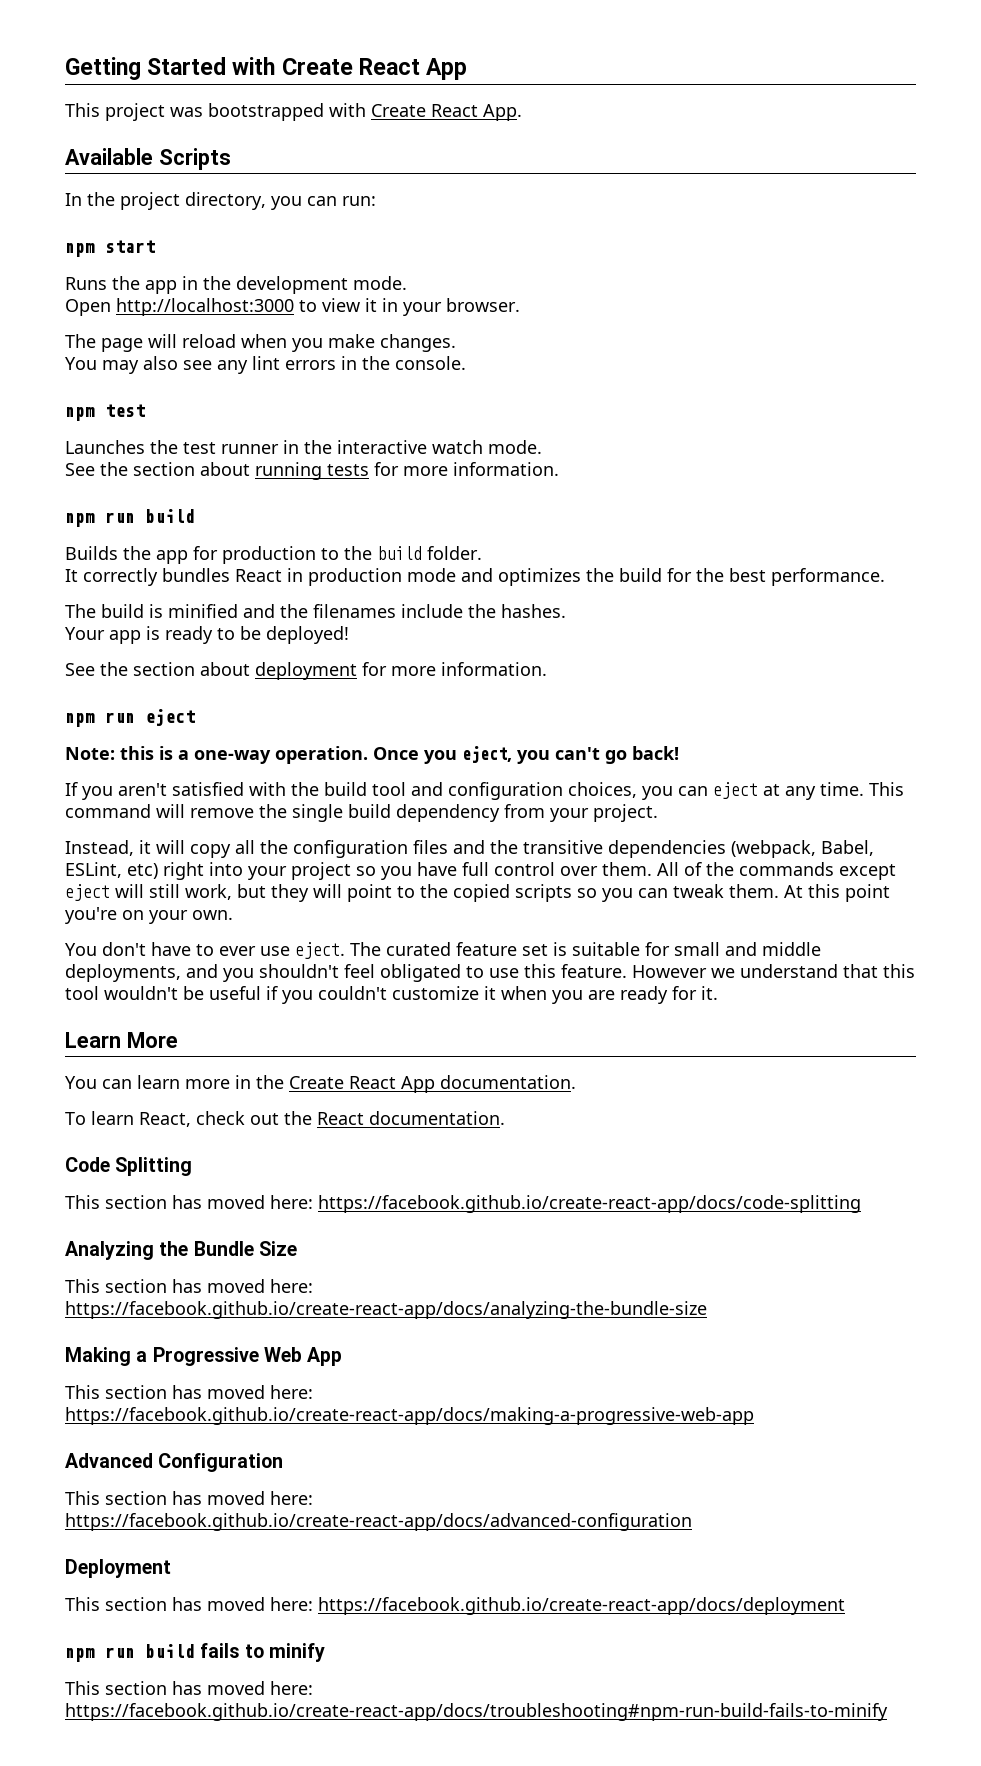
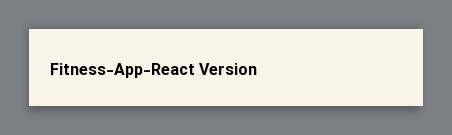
- Getting Started with Create React App
- This project was bootstrapped with Create React App.
- Available Scripts
- In the project directory, you can run:
- npm start
- Runs the app in the development mode.
- Open http://localhost:3000 to view it in your browser.
- The page will reload when you make changes.
- You may also see any lint errors in the console.
- npm test
- Launches the test runner in the interactive watch mode.
- See the section about running tests for more information.
- npm run build
- Builds the app for production to the build folder.
- It correctly bundles React in production mode and optimizes the build for the best performance.
- The build is minified and the filenames include the hashes.
- Your app is ready to be deployed!
- See the section about deployment for more information.
- npm run eject
- Note: this is a one-way operation. Once you eject, you can't go back!
- If you aren't satisfied with the build tool and configuration choices, you can eject at any time. This command will remove the single build dependency from your project.
- Instead, it will copy all the configuration files and the transitive dependencies (webpack, Babel, ESLint, etc) right into your project so you have full control over them. All of the commands except eject will still work, but they will point to the copied scripts so you can tweak them. At this point you're on your own.
- You don't have to ever use eject. The curated feature set is suitable for small and middle deployments, and you shouldn't feel obligated to use this feature. However we understand that this tool wouldn't be useful if you couldn't customize it when you are ready for it.
- Learn More
- You can learn more in the Create React App documentation.
- To learn React, check out the React documentation.
- Code Splitting
- This section has moved here: https://facebook.github.io/create-react-app/docs/code-splitting
- Analyzing the Bundle Size
- This section has moved here: https://facebook.github.io/create-react-app/docs/analyzing-the-bundle-size
- Making a Progressive Web App
- This section has moved here: https://facebook.github.io/create-react-app/docs/making-a-progressive-web-app
- Advanced Configuration
- This section has moved here: https://facebook.github.io/create-react-app/docs/advanced-configuration
- Deployment
- This section has moved here: https://facebook.github.io/create-react-app/docs/deployment
- npm run build fails to minify
- This section has moved here: https://facebook.github.io/create-react-app/docs/troubleshooting#npm-run-build-fails-to-minify
+ Fitness-App-React Version

